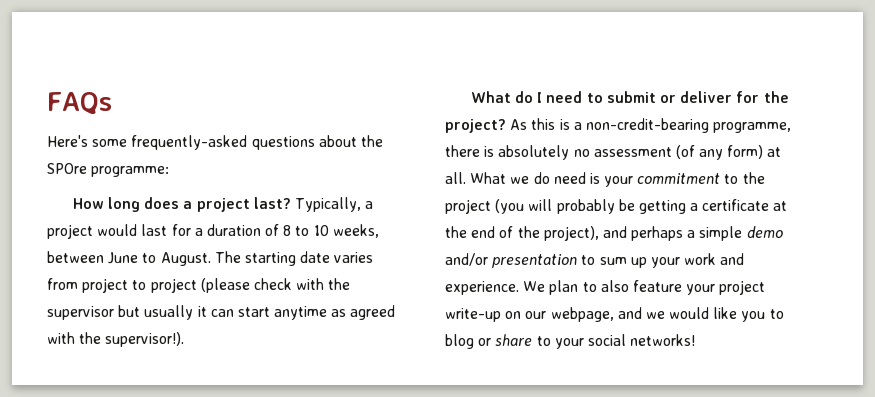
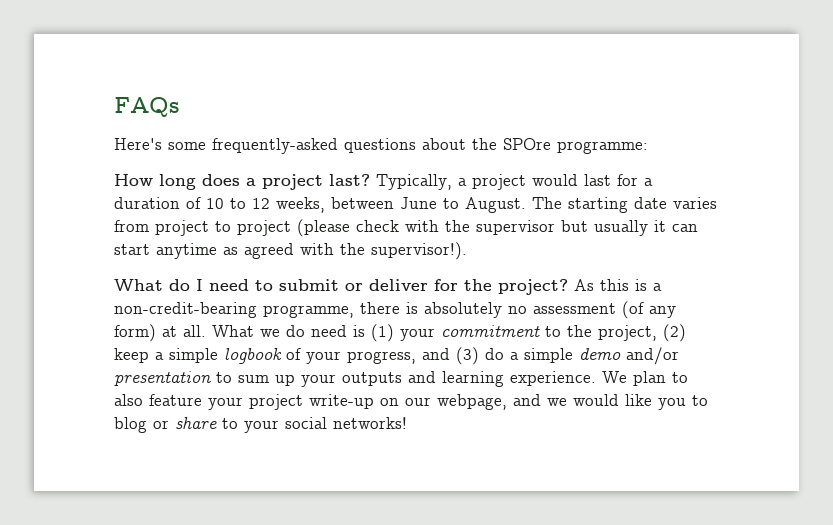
- Typically, a project would last for a duration of 8 to 10 weeks, between June to August.
+ Typically, a project would last for a duration of 10 to 12 weeks, between June to August.
- What we do need is your commitment to the project (you will probably be getting a certificate at the end of the project), and perhaps a simple demo and/or presentation to sum up your work and experience.
+ What we do need is (1) your commitment to the project, (2) keep a simple logbook of your progress, and (3) do a simple demo and/or presentation to sum up your outputs and learning experience.

